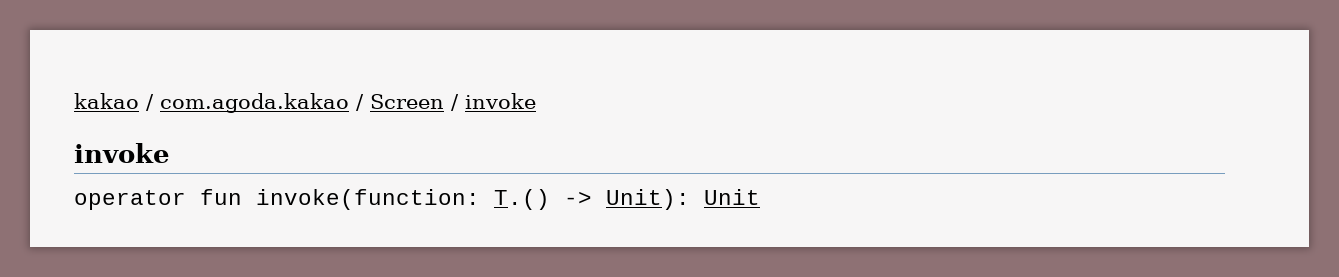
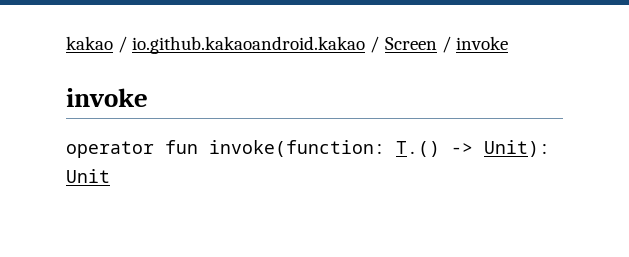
- kakao / com.agoda.kakao / Screen / invoke
+ kakao / io.github.kakaoandroid.kakao / Screen / invoke

